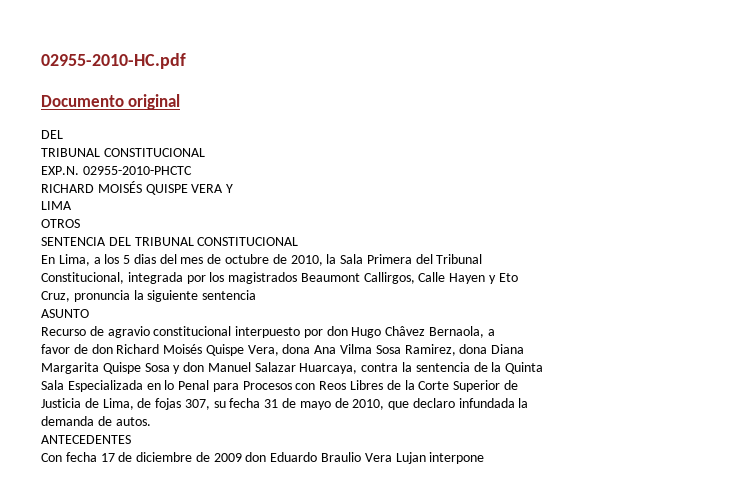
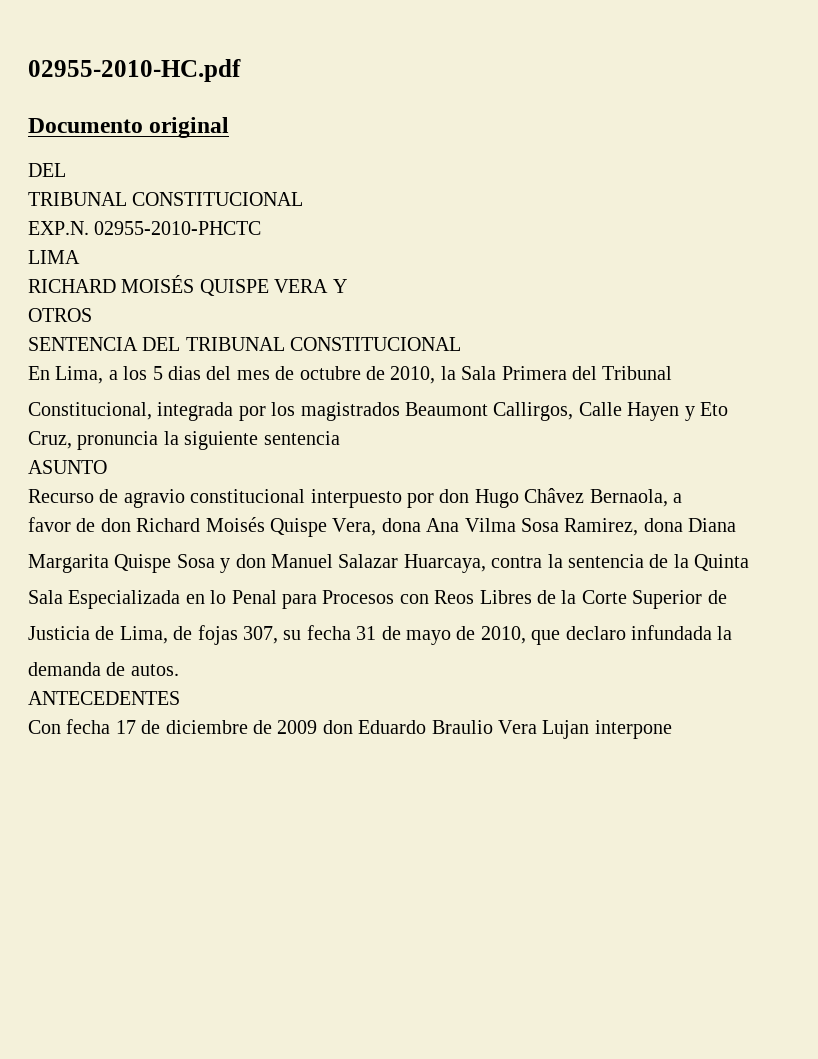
+ LIMA
- LIMA

